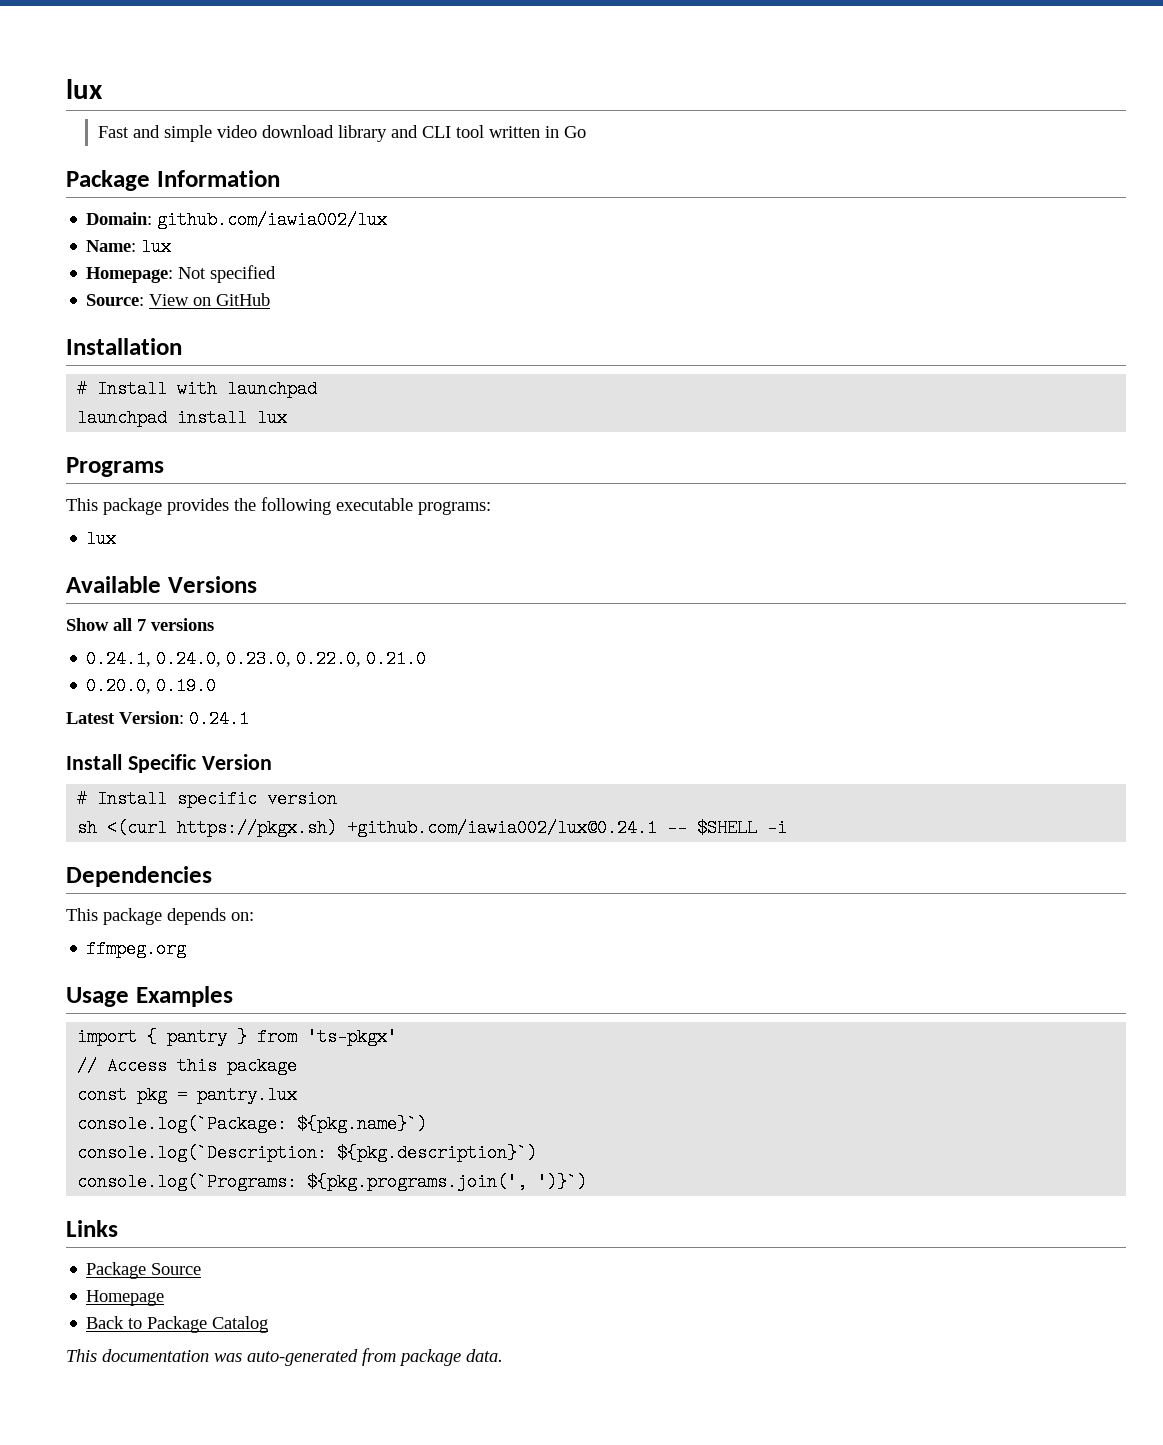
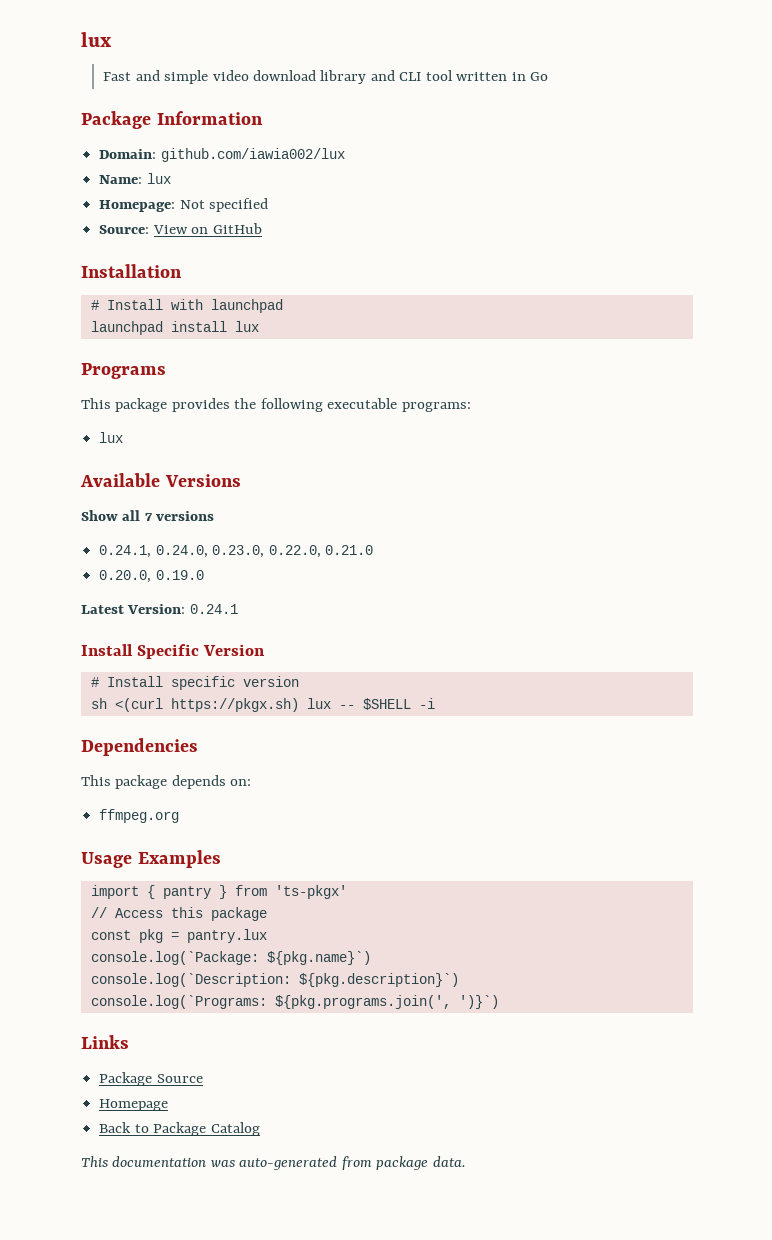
- sh <(curl https://pkgx.sh) +github.com/iawia002/lux@0.24.1 -- $SHELL -i
+ sh <(curl https://pkgx.sh) lux -- $SHELL -i

